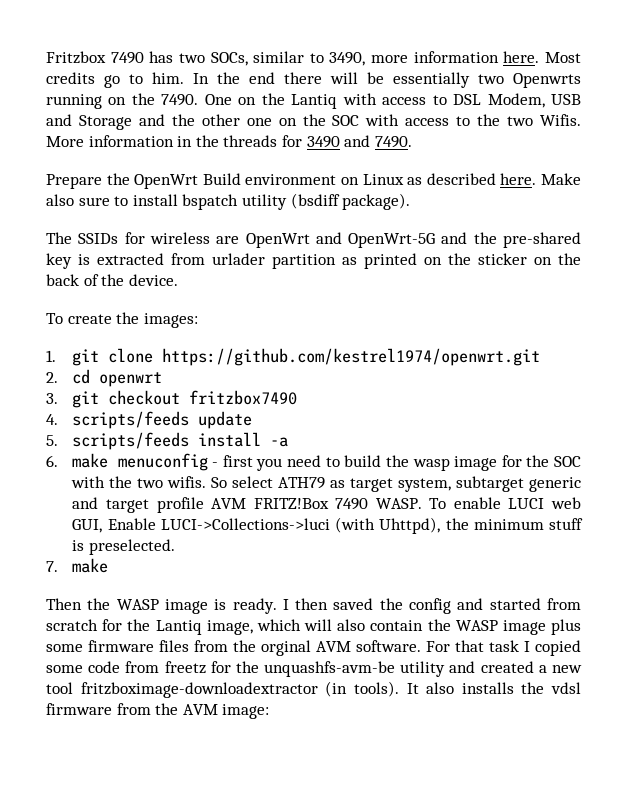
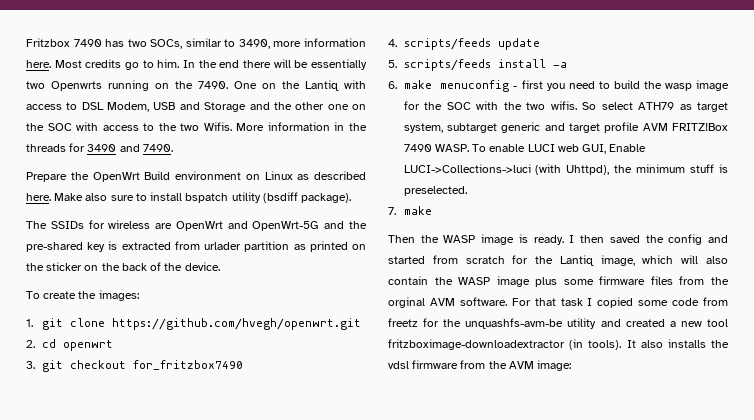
- 1. git clone https://github.com/kestrel1974/openwrt.git
+ 1. git clone https://github.com/hvegh/openwrt.git
- 3. git checkout fritzbox7490
+ 3. git checkout for_fritzbox7490

